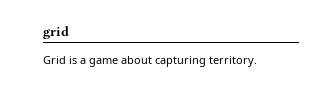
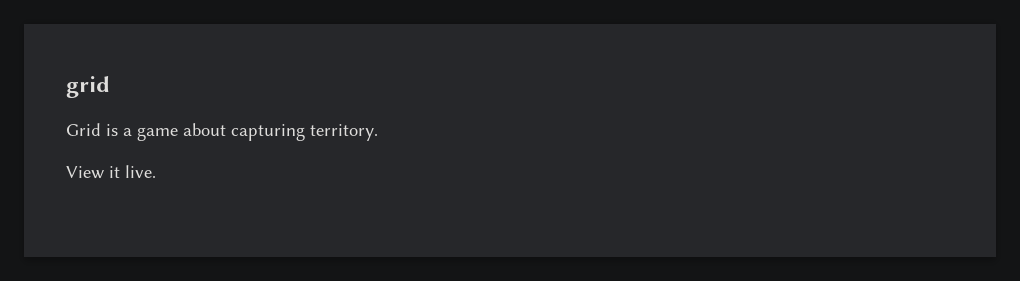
+ View it live.

